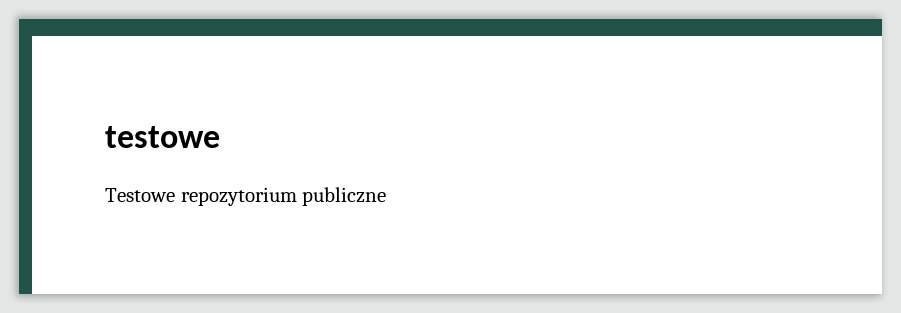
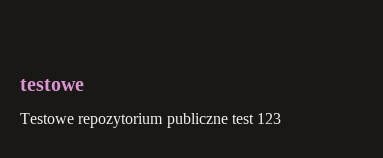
- Testowe repozytorium publiczne
+ Testowe repozytorium publiczne test 123

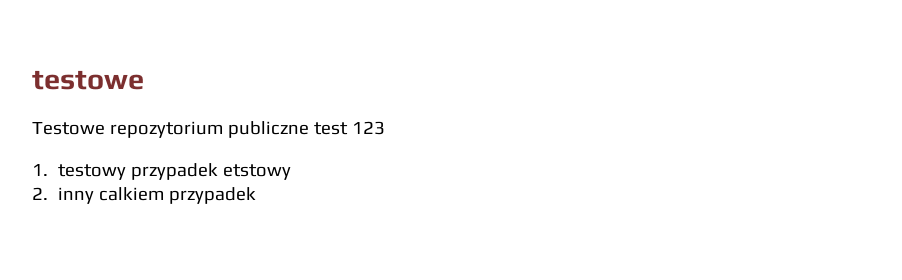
+ 1. testowy przypadek etstowy
+ 2. inny calkiem przypadek

